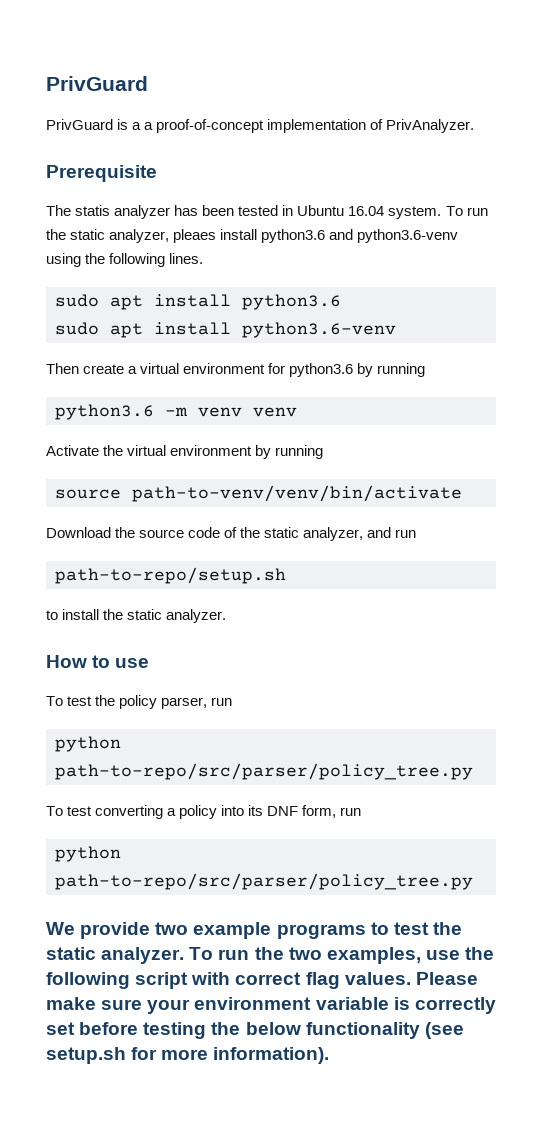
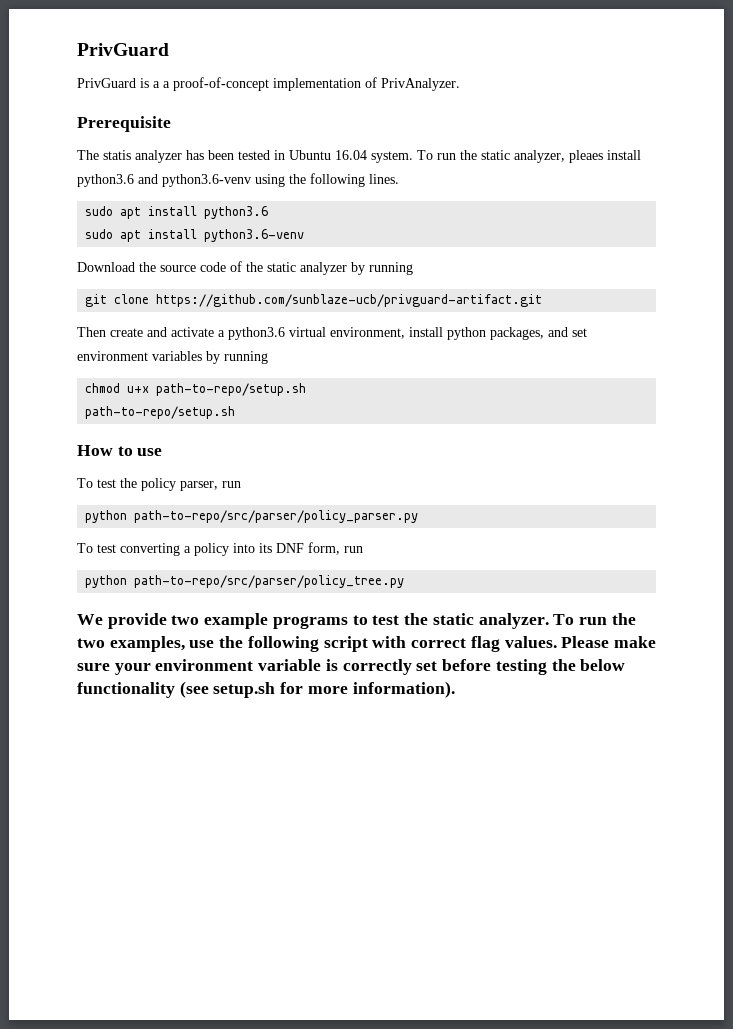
- Then create a virtual environment for python3.6 by running
- python3.6 -m venv venv
- Activate the virtual environment by running
- source path-to-venv/venv/bin/activate
- Download the source code of the static analyzer, and run
+ Download the source code of the static analyzer by running
+ git clone https://github.com/sunblaze-ucb/privguard-artifact.git
+ Then create and activate a python3.6 virtual environment, install python packages, and set environment variables by running
+ chmod u+x path-to-repo/setup.sh
  path-to-repo/setup.sh
- to install the static analyzer.
  To test the policy parser, run
- python path-to-repo/src/parser/policy_tree.py
+ python path-to-repo/src/parser/policy_parser.py

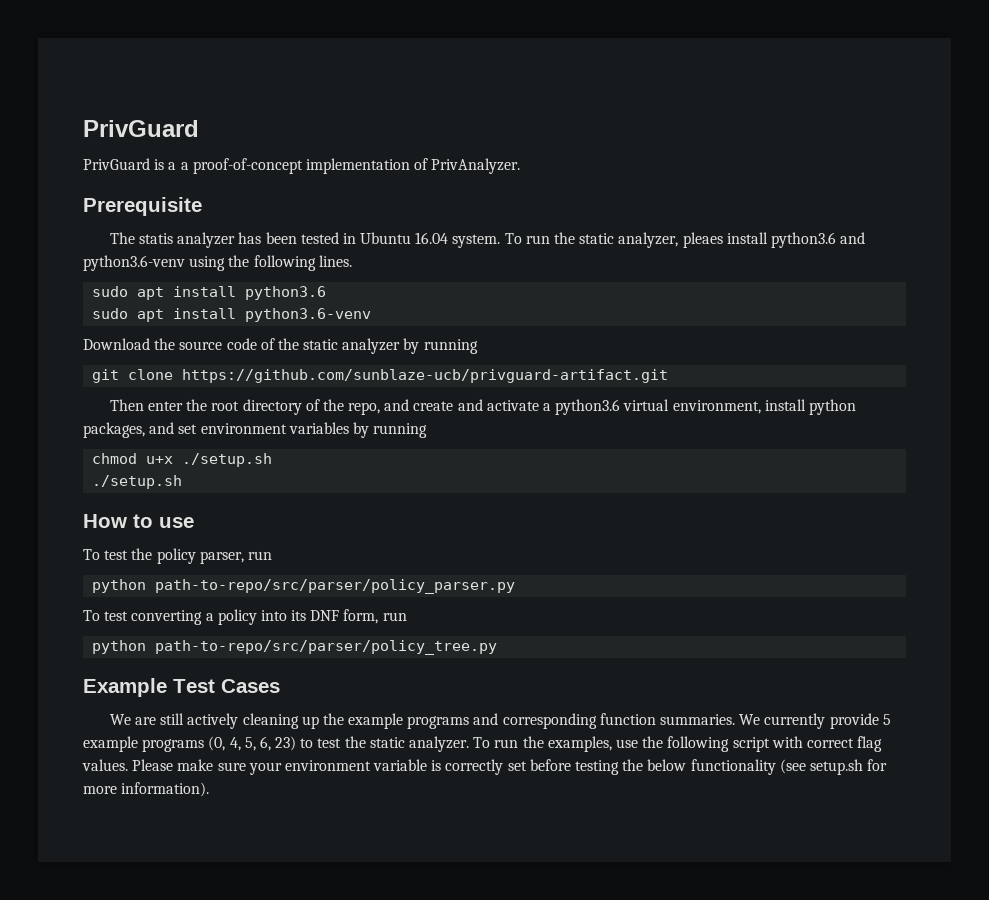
- Then create and activate a python3.6 virtual environment, install python packages, and set environment variables by running
+ Then enter the root directory of the repo, and create and activate a python3.6 virtual environment, install python packages, and set environment variables by running
- chmod u+x path-to-repo/setup.sh
- path-to-repo/setup.sh
+ chmod u+x ./setup.sh
+ ./setup.sh
- We provide two example programs to test the static analyzer.
+ Example Test Cases
+ We are still actively cleaning up the example programs and corresponding function summaries. We currently provide 5 example programs (0, 4, 5, 6, 23) to test the static analyzer.
- To run the two examples, use the following script with correct flag values.
+ To run the examples, use the following script with correct flag values.

